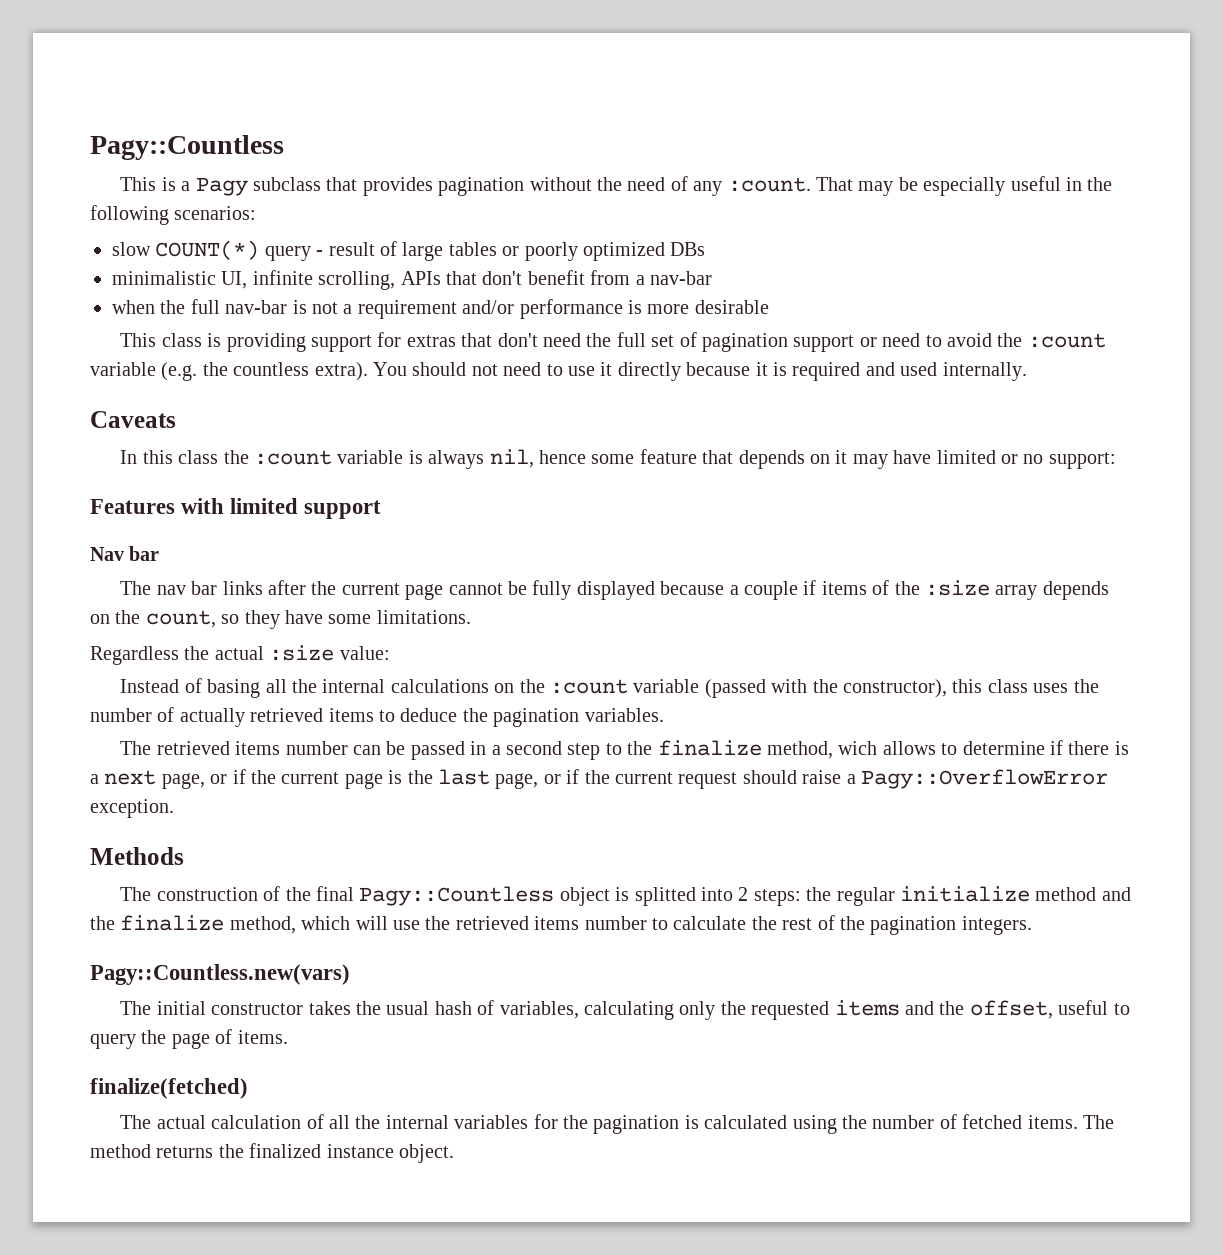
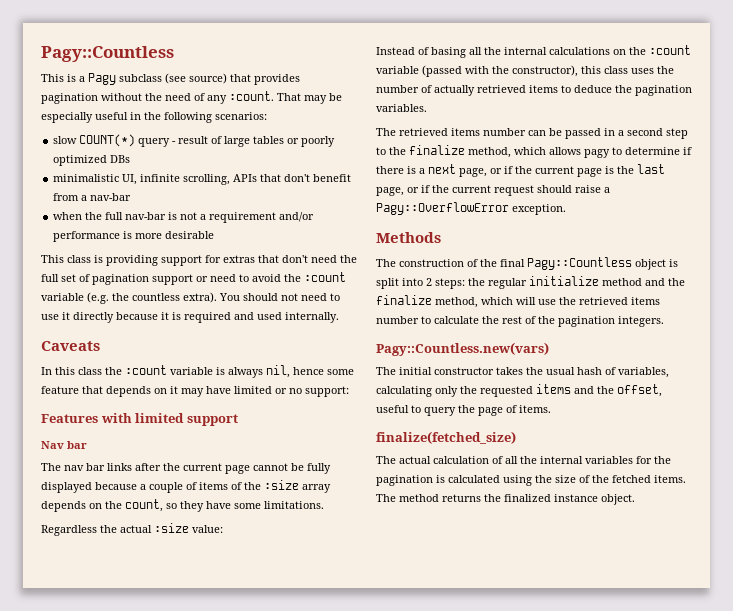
- This is a Pagy subclass that provides pagination without the need of any :count.
+ This is a Pagy subclass (see source) that provides pagination without the need of any :count.
- The nav bar links after the current page cannot be fully displayed because a couple if items of the :size array depends on the count, so they have some limitations.
+ The nav bar links after the current page cannot be fully displayed because a couple of items of the :size array depends on the count, so they have some limitations.
- The retrieved items number can be passed in a second step to the finalize method, wich allows to determine if there is a next page, or if the current page is the last page, or if the current request should raise a Pagy::OverflowError exception.
+ The retrieved items number can be passed in a second step to the finalize method, which allows pagy to determine if there is a next page, or if the current page is the last page, or if the current request should raise a Pagy::OverflowError exception.
- The construction of the final Pagy::Countless object is splitted into 2 steps: the regular initialize method and the finalize method, which will use the retrieved items number to calculate the rest of the pagination integers.
+ The construction of the final Pagy::Countless object is split into 2 steps: the regular initialize method and the finalize method, which will use the retrieved items number to calculate the rest of the pagination integers.
- finalize(fetched)
+ finalize(fetched_size)
- The actual calculation of all the internal variables for the pagination is calculated using the number of fetched items.
+ The actual calculation of all the internal variables for the pagination is calculated using the size of the fetched items.

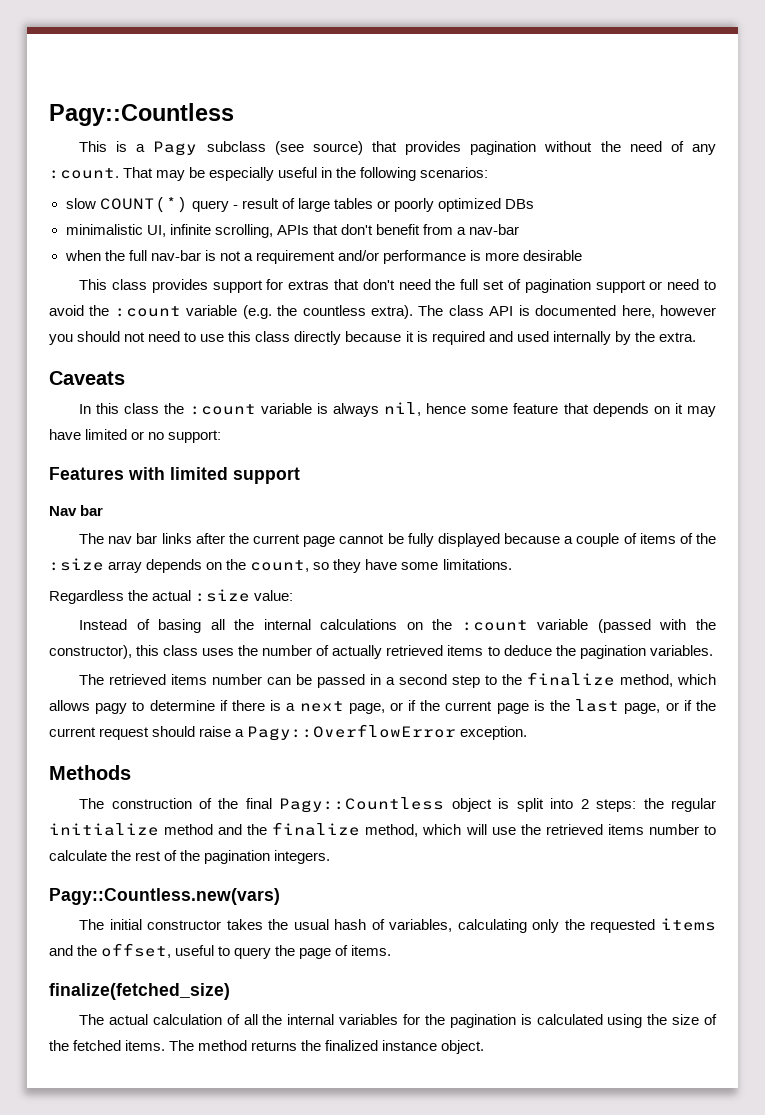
- This class is providing support for extras that don't need the full set of pagination support or need to avoid the :count variable (e.g. the countless extra).
+ This class provides support for extras that don't need the full set of pagination support or need to avoid the :count variable (e.g. the countless extra).
- You should not need to use it directly because it is required and used internally.
+ The class API is documented here, however you should not need to use this class directly because it is required and used internally by the extra.

